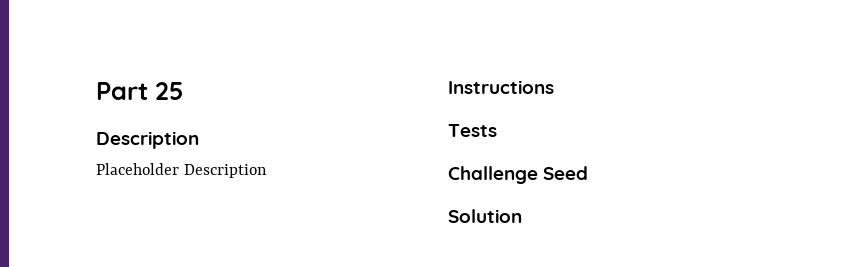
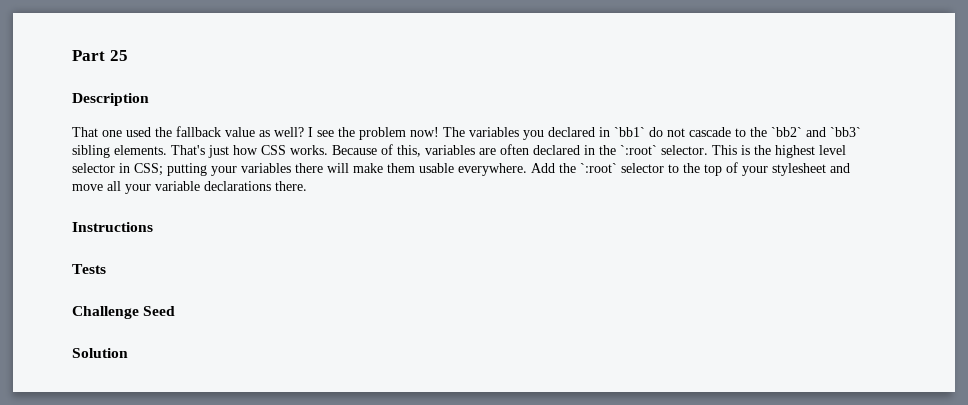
- Placeholder Description
+ That one used the fallback value as well? I see the problem now! The variables you declared in `bb1` do not cascade to the `bb2` and `bb3` sibling elements. That's just how CSS works. Because of this, variables are often declared in the `:root` selector. This is the highest level selector in CSS; putting your variables there will make them usable everywhere. Add the `:root` selector to the top of your stylesheet and move all your variable declarations there.

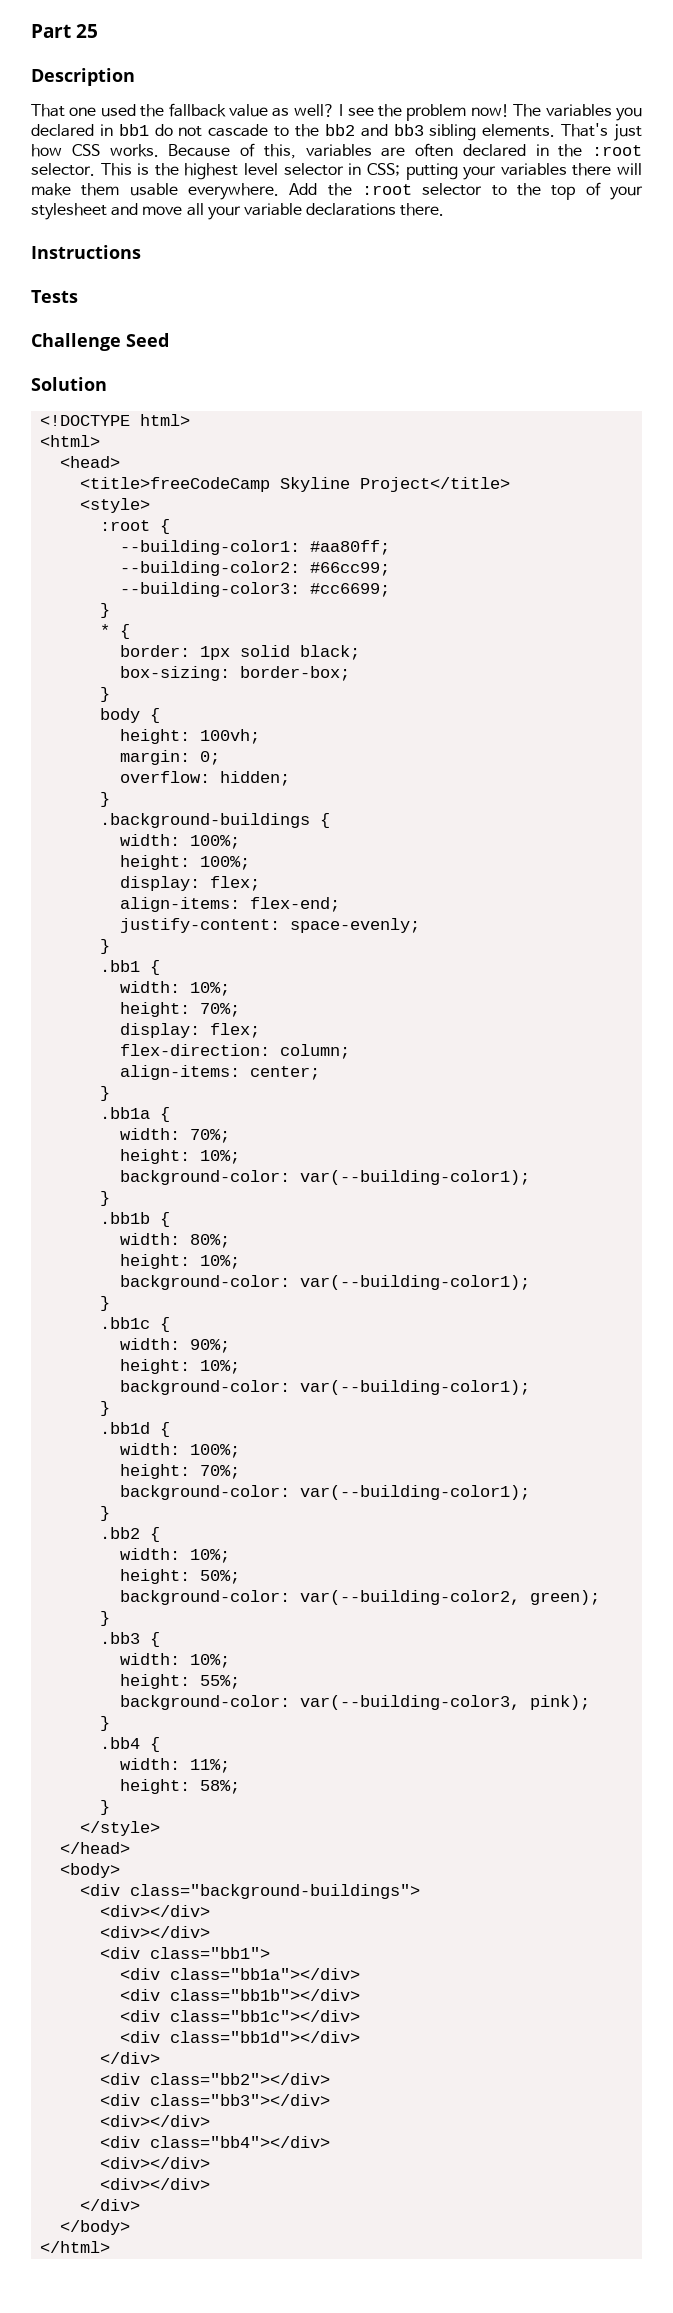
- The variables you declared in `bb1` do not cascade to the `bb2` and `bb3` sibling elements.
+ The variables you declared in bb1 do not cascade to the bb2 and bb3 sibling elements.
- Because of this, variables are often declared in the `:root` selector.
+ Because of this, variables are often declared in the :root selector.
- Add the `:root` selector to the top of your stylesheet and move all your variable declarations there.
+ Add the :root selector to the top of your stylesheet and move all your variable declarations there.
+ <!DOCTYPE html>
+ <html>
+ <head>
+ <title>freeCodeCamp Skyline Project</title>
+ <style>
+ :root {
+ --building-color1: #aa80ff;
+ --building-color2: #66cc99;
+ --building-color3: #cc6699;
+ }
+ * {
+ border: 1px solid black;
+ box-sizing: border-box;
+ }
+ body {
+ height: 100vh;
+ margin: 0;
+ overflow: hidden;
+ }
+ .background-buildings {
+ width: 100%;
+ height: 100%;
+ display: flex;
+ align-items: flex-end;
+ justify-content: space-evenly;
+ }
+ .bb1 {
+ width: 10%;
+ height: 70%;
+ display: flex;
+ flex-direction: column;
+ align-items: center;
+ }
+ .bb1a {
+ width: 70%;
+ height: 10%;
+ background-color: var(--building-color1);
+ }
+ .bb1b {
+ width: 80%;
+ height: 10%;
+ background-color: var(--building-color1);
+ }
+ .bb1c {
+ width: 90%;
+ height: 10%;
+ background-color: var(--building-color1);
+ }
+ .bb1d {
+ width: 100%;
+ height: 70%;
+ background-color: var(--building-color1);
+ }
+ .bb2 {
+ width: 10%;
+ height: 50%;
+ background-color: var(--building-color2, green);
+ }
+ .bb3 {
+ width: 10%;
+ height: 55%;
+ background-color: var(--building-color3, pink);
+ }
+ .bb4 {
+ width: 11%;
+ height: 58%;
+ }
+ </style>
+ </head>
+ <body>
+ <div class="background-buildings">
+ <div></div>
+ <div></div>
+ <div class="bb1">
+ <div class="bb1a"></div>
+ <div class="bb1b"></div>
+ <div class="bb1c"></div>
+ <div class="bb1d"></div>
+ </div>
+ <div class="bb2"></div>
+ <div class="bb3"></div>
+ <div></div>
+ <div class="bb4"></div>
+ <div></div>
+ <div></div>
+ </div>
+ </body>
+ </html>

